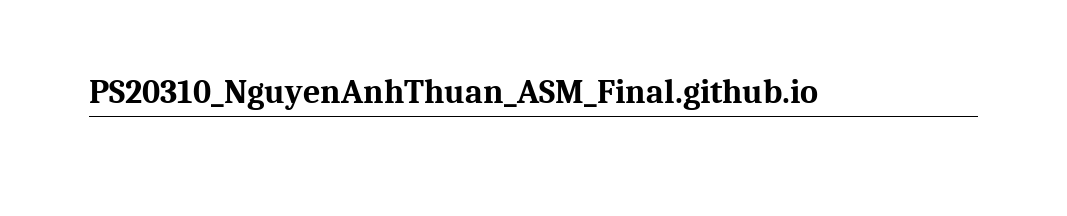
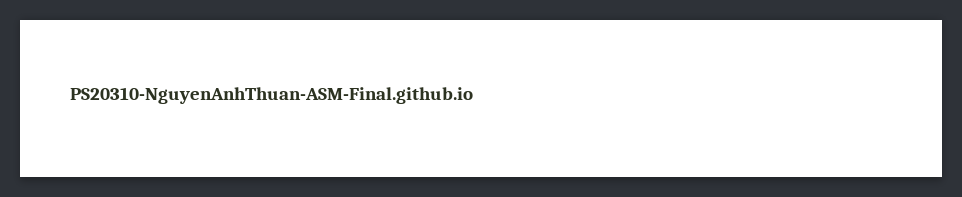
- PS20310_NguyenAnhThuan_ASM_Final.github.io
+ PS20310-NguyenAnhThuan-ASM-Final.github.io

